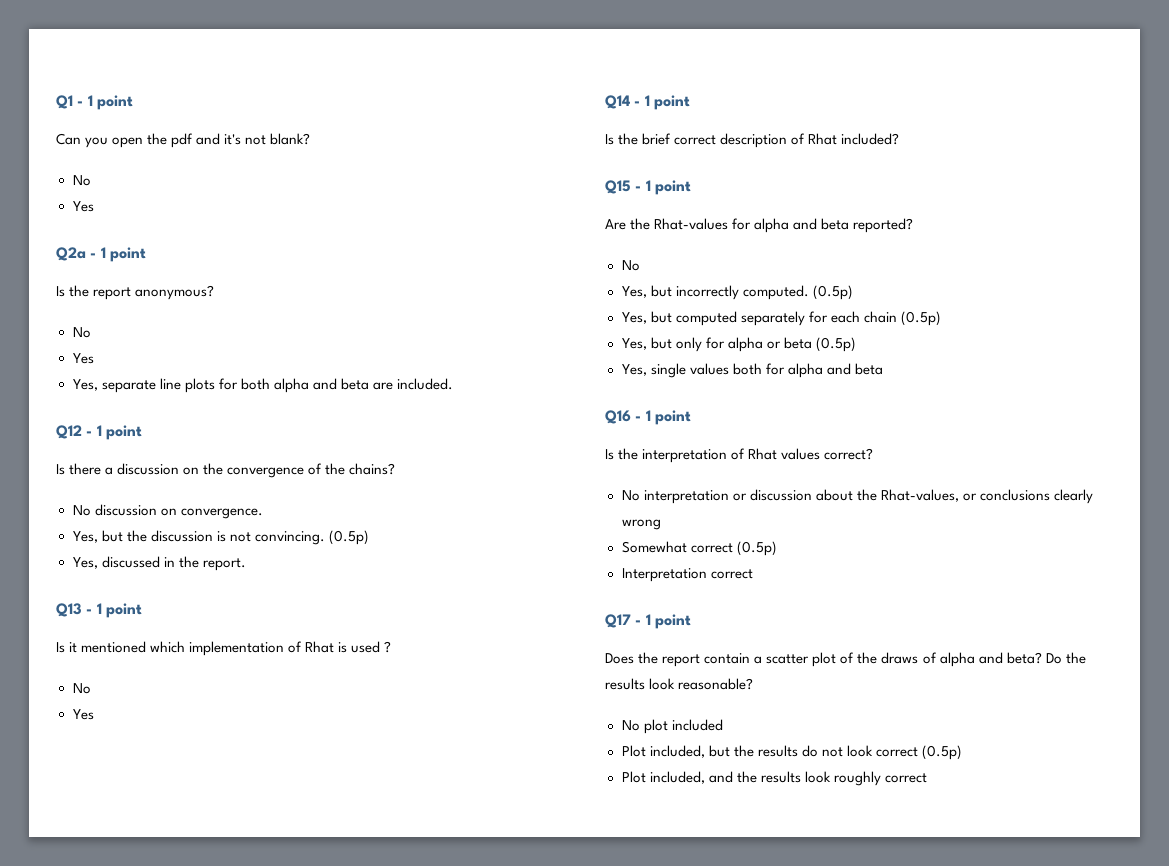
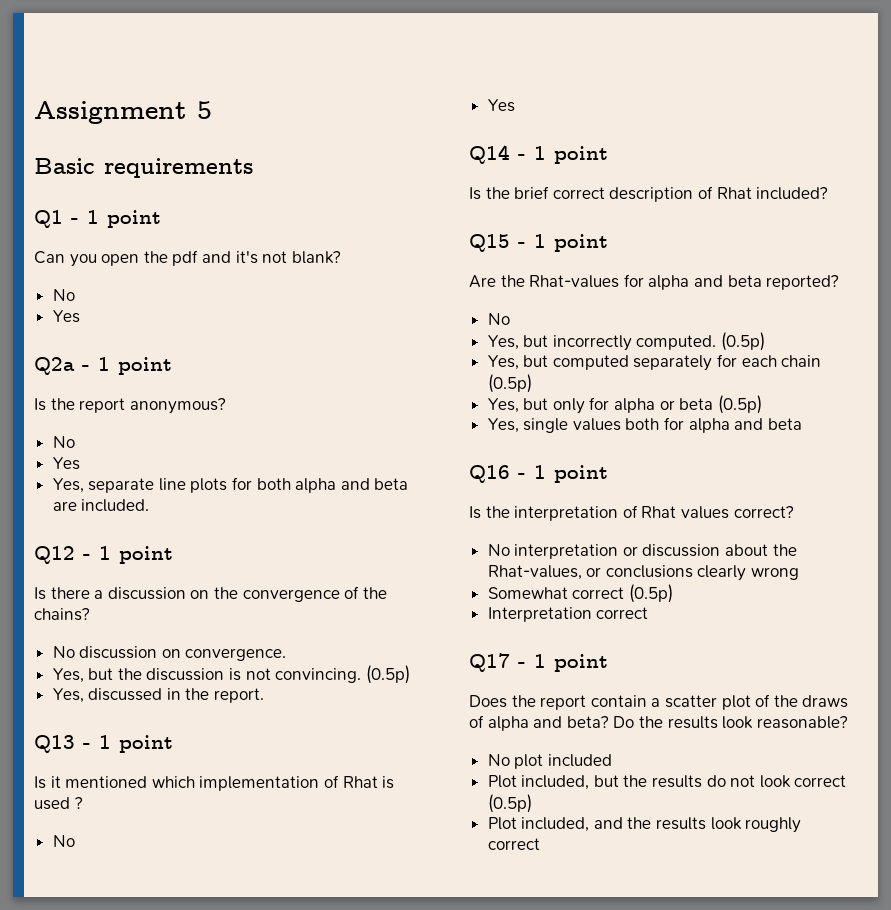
+ Assignment 5
+ Basic requirements

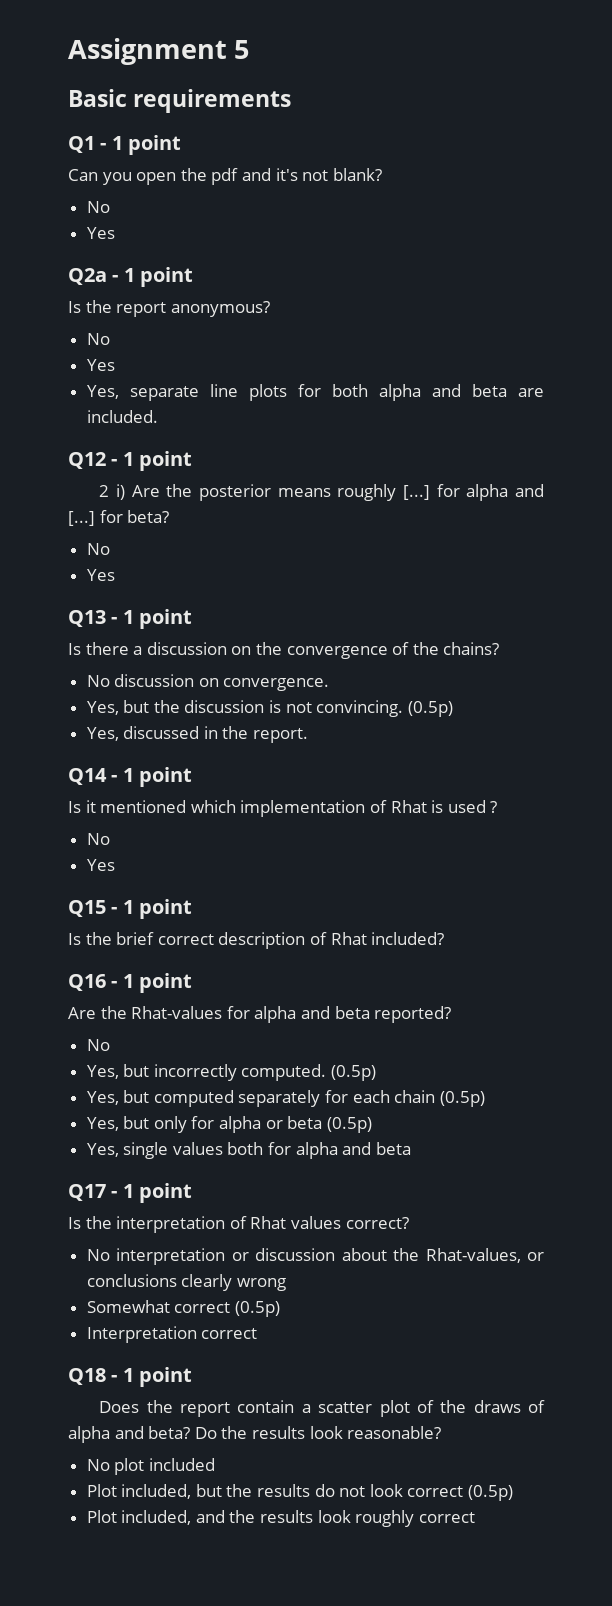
+ 2 i) Are the posterior means roughly [...] for alpha and [...] for beta?
+ No
+ Yes
+ Q13 - 1 point
- Q13 - 1 point
+ Q14 - 1 point
- Q14 - 1 point
+ Q15 - 1 point
- Q15 - 1 point
+ Q16 - 1 point
- Q16 - 1 point
+ Q17 - 1 point
- Q17 - 1 point
+ Q18 - 1 point

